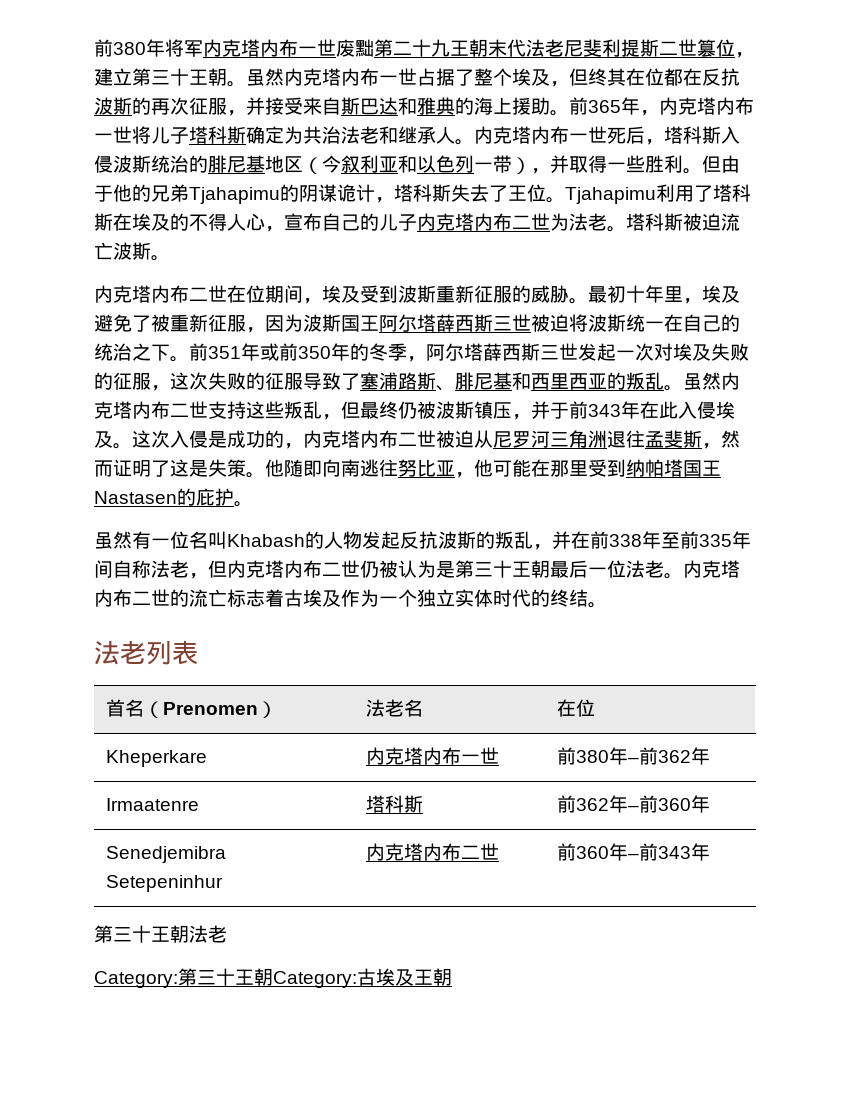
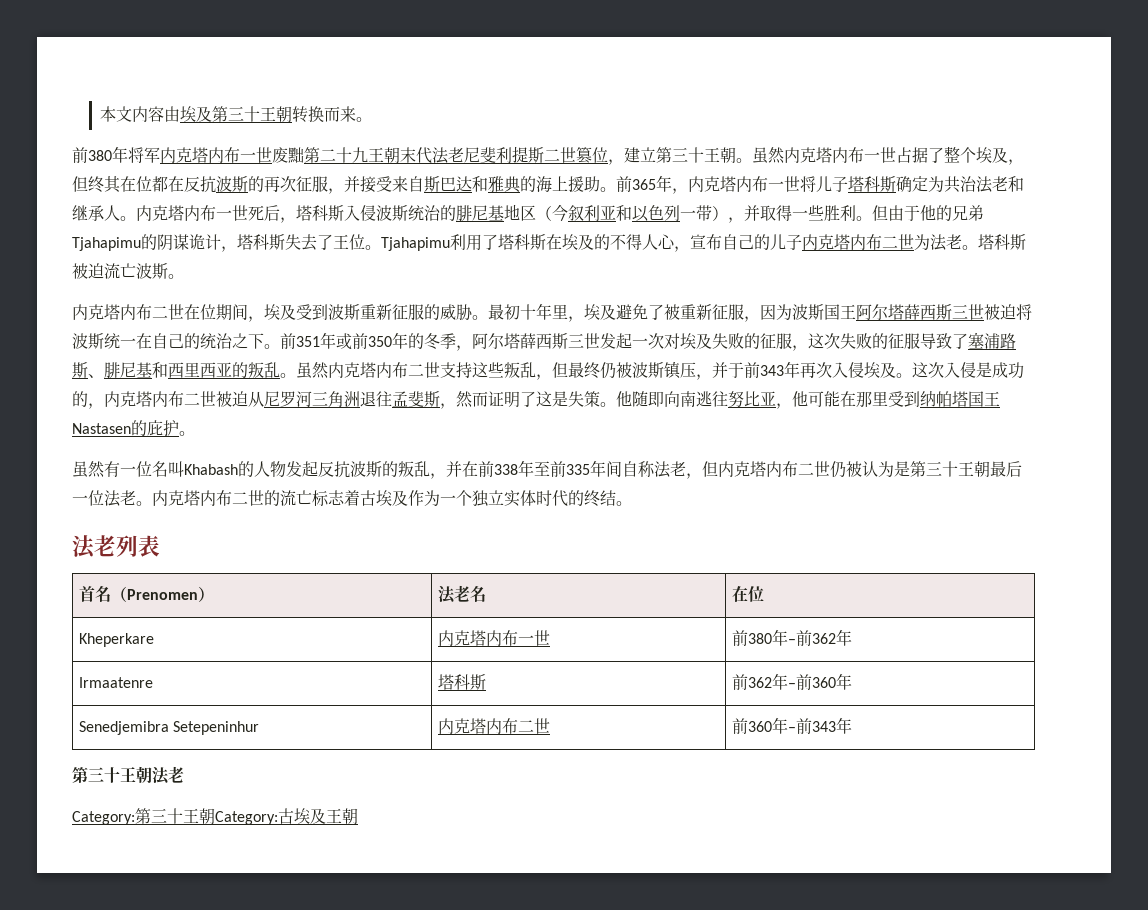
+ 本文内容由埃及第三十王朝转换而来。
- 虽然内克塔内布二世支持这些叛乱，但最终仍被波斯镇压，并于前343年在此入侵埃及。
+ 虽然内克塔内布二世支持这些叛乱，但最终仍被波斯镇压，并于前343年再次入侵埃及。

